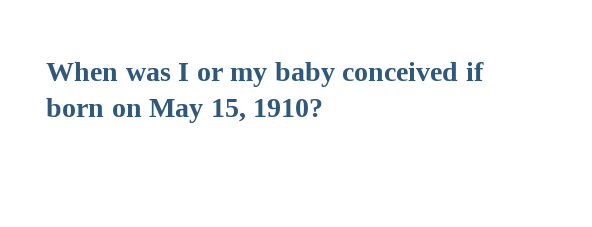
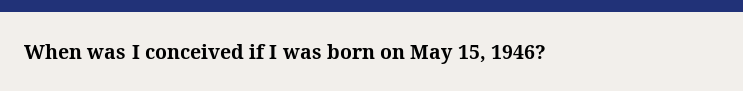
- When was I or my baby conceived if born on May 15, 1910?
+ When was I conceived if I was born on May 15, 1946?

